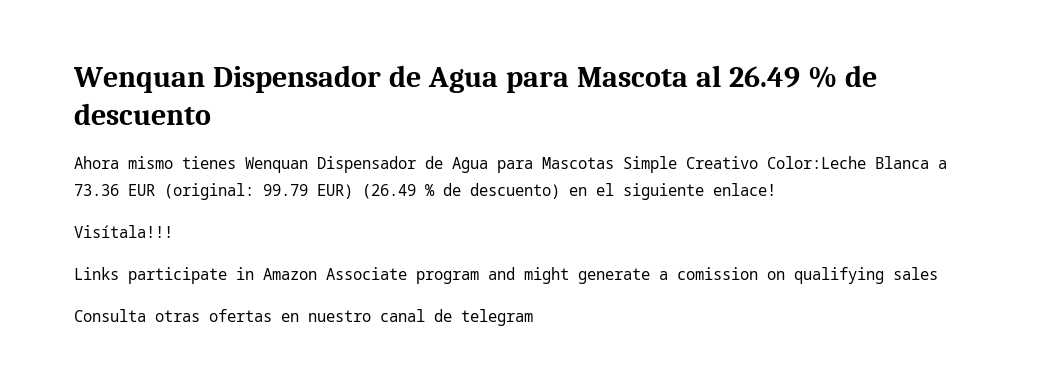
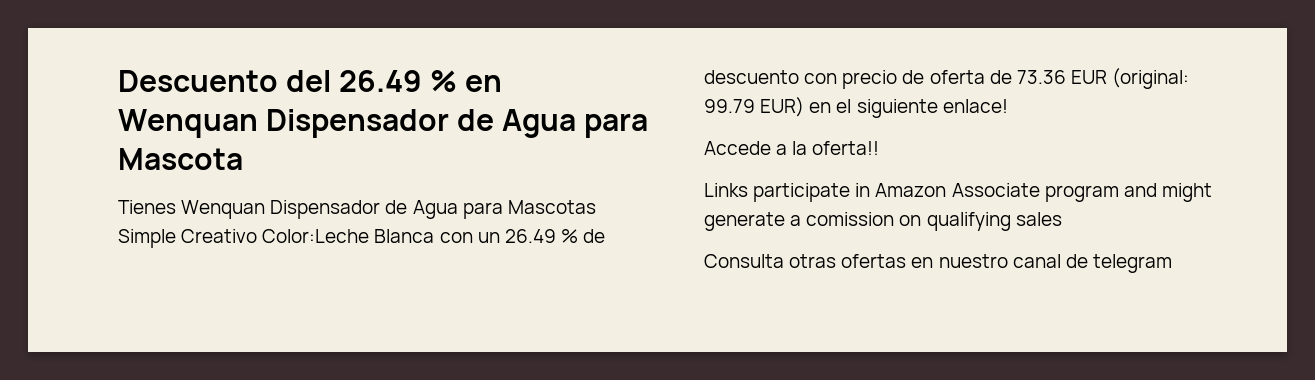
- Wenquan Dispensador de Agua para Mascota al 26.49 % de descuento
- Ahora mismo tienes Wenquan Dispensador de Agua para Mascotas Simple Creativo Color:Leche Blanca a 73.36 EUR (original: 99.79 EUR) (26.49 % de descuento) en el siguiente enlace!
+ Descuento del 26.49 % en Wenquan Dispensador de Agua para Mascota
+ Tienes Wenquan Dispensador de Agua para Mascotas Simple Creativo Color:Leche Blanca con un 26.49 % de descuento con precio de oferta de 73.36 EUR (original: 99.79 EUR) en el siguiente enlace!
- Visítala!!!
+ Accede a la oferta!!

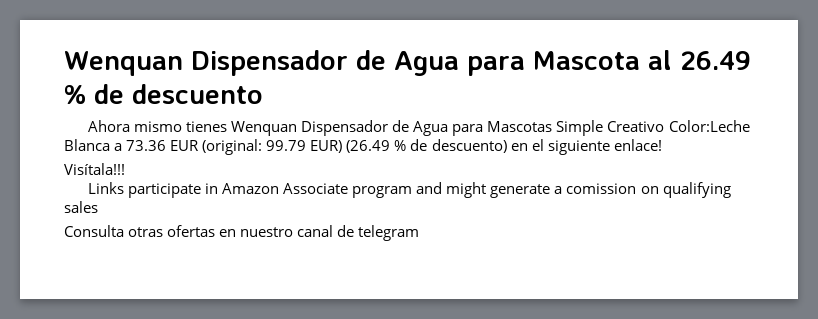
- Descuento del 26.49 % en Wenquan Dispensador de Agua para Mascota
- Tienes Wenquan Dispensador de Agua para Mascotas Simple Creativo Color:Leche Blanca con un 26.49 % de descuento con precio de oferta de 73.36 EUR (original: 99.79 EUR) en el siguiente enlace!
+ Wenquan Dispensador de Agua para Mascota al 26.49 % de descuento
+ Ahora mismo tienes Wenquan Dispensador de Agua para Mascotas Simple Creativo Color:Leche Blanca a 73.36 EUR (original: 99.79 EUR) (26.49 % de descuento) en el siguiente enlace!
- Accede a la oferta!!
+ Visítala!!!

